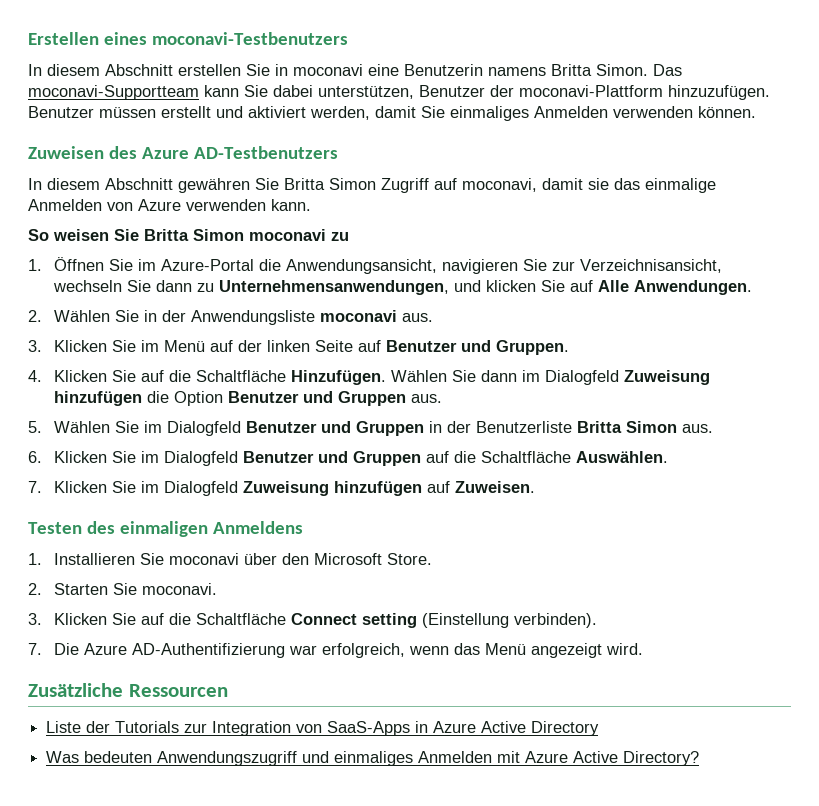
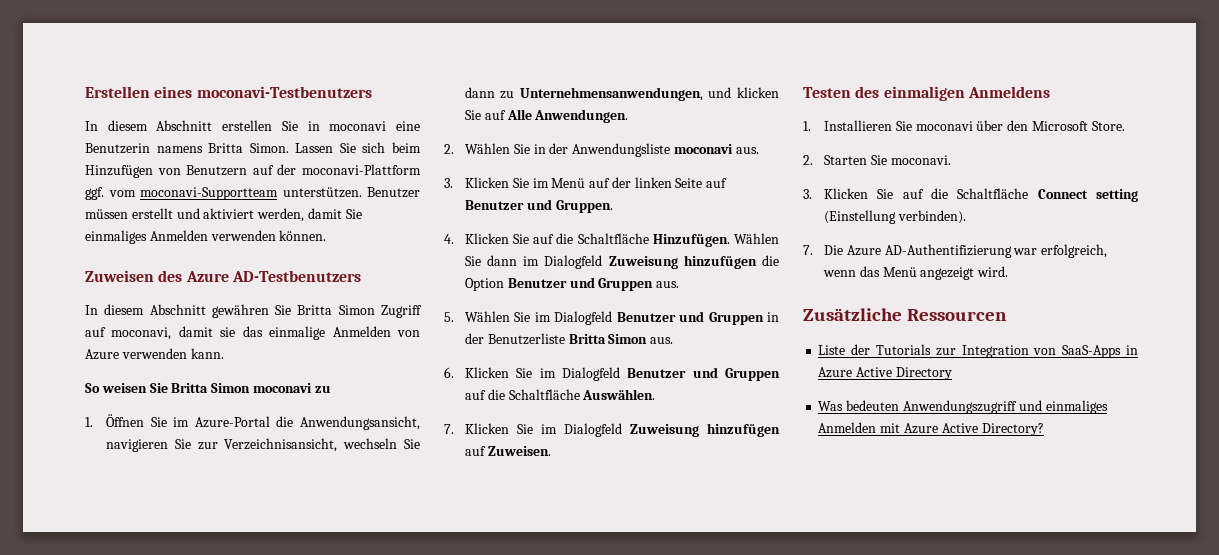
- Das moconavi-Supportteam kann Sie dabei unterstützen, Benutzer der moconavi-Plattform hinzuzufügen.
+ Lassen Sie sich beim Hinzufügen von Benutzern auf der moconavi-Plattform ggf. vom moconavi-Supportteam unterstützen.

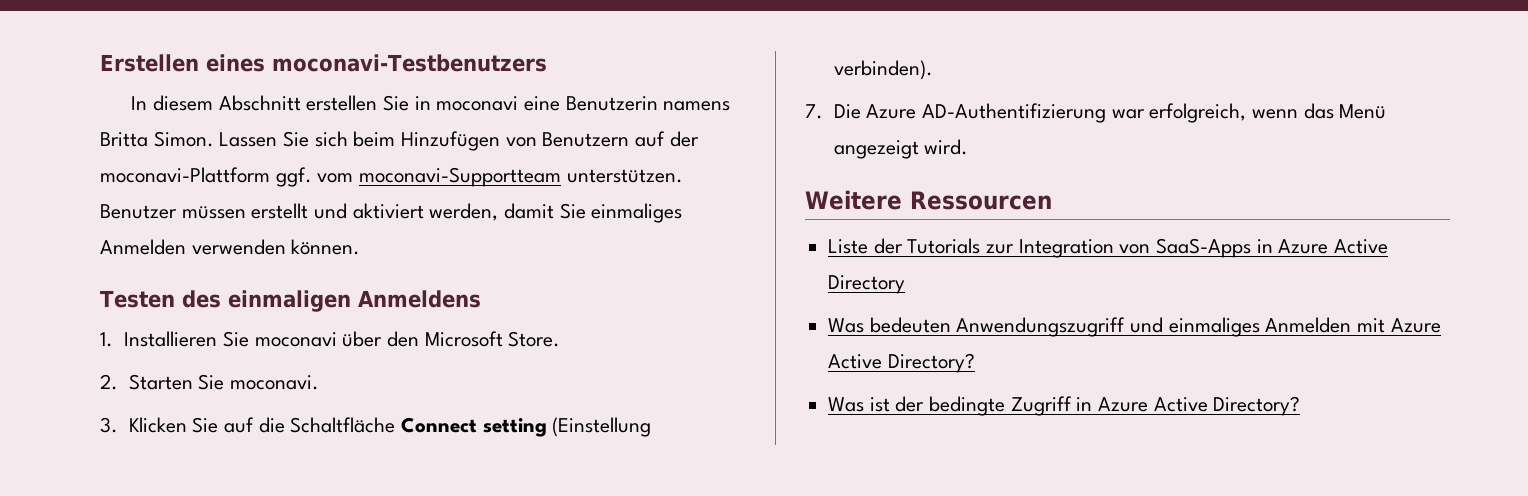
- Zuweisen des Azure AD-Testbenutzers
- In diesem Abschnitt gewähren Sie Britta Simon Zugriff auf moconavi, damit sie das einmalige Anmelden von Azure verwenden kann.
- So weisen Sie Britta Simon moconavi zu
- 1. Öffnen Sie im Azure-Portal die Anwendungsansicht, navigieren Sie zur Verzeichnisansicht, wechseln Sie dann zu Unternehmensanwendungen, und klicken Sie auf Alle Anwendungen.
- 2. Wählen Sie in der Anwendungsliste moconavi aus.
- 3. Klicken Sie im Menü auf der linken Seite auf Benutzer und Gruppen.
- 4. Klicken Sie auf die Schaltfläche Hinzufügen. Wählen Sie dann im Dialogfeld Zuweisung hinzufügen die Option Benutzer und Gruppen aus.
- 5. Wählen Sie im Dialogfeld Benutzer und Gruppen in der Benutzerliste Britta Simon aus.
- 6. Klicken Sie im Dialogfeld Benutzer und Gruppen auf die Schaltfläche Auswählen.
- 7. Klicken Sie im Dialogfeld Zuweisung hinzufügen auf Zuweisen.
- Zusätzliche Ressourcen
+ Weitere Ressourcen
+ Was ist der bedingte Zugriff in Azure Active Directory?

